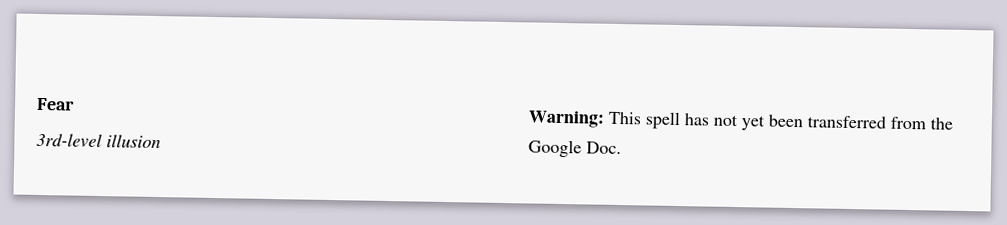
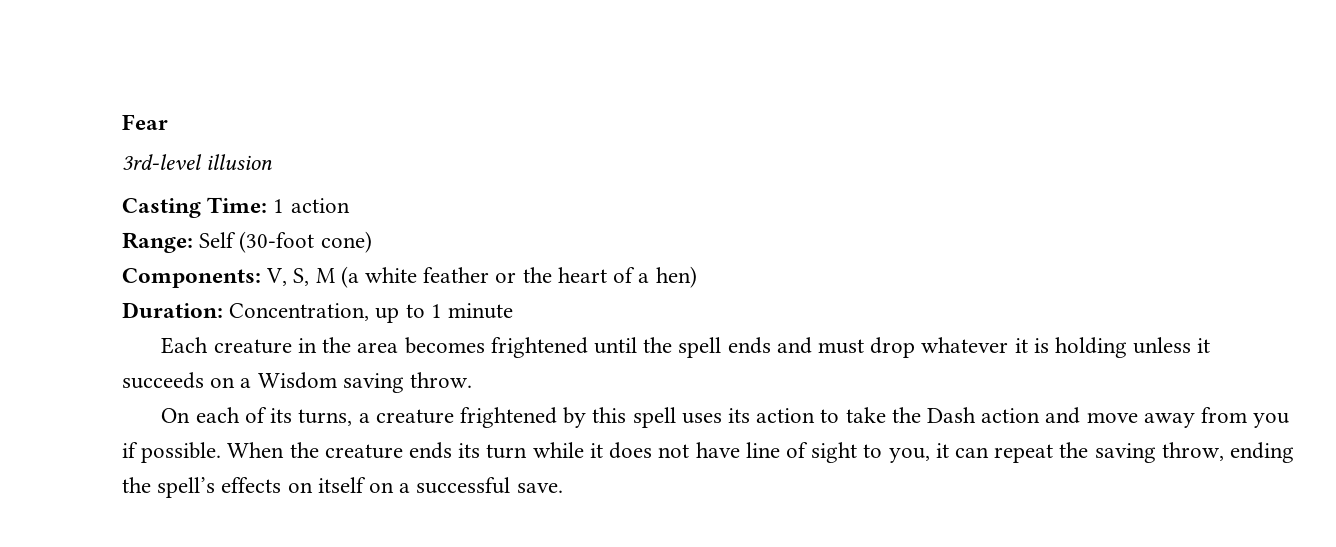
- Warning: This spell has not yet been transferred from the Google Doc.
+ Casting Time: 1 action
+ Range: Self (30-foot cone)
+ Components: V, S, M (a white feather or the heart of a hen)
+ Duration: Concentration, up to 1 minute
+ Each creature in the area becomes frightened until the spell ends and must drop whatever it is holding unless it succeeds on a Wisdom saving throw.
+ On each of its turns, a creature frightened by this spell uses its action to take the Dash action and move away from you if possible. When the creature ends its turn while it does not have line of sight to you, it can repeat the saving throw, ending the spell’s effects on itself on a successful save.

